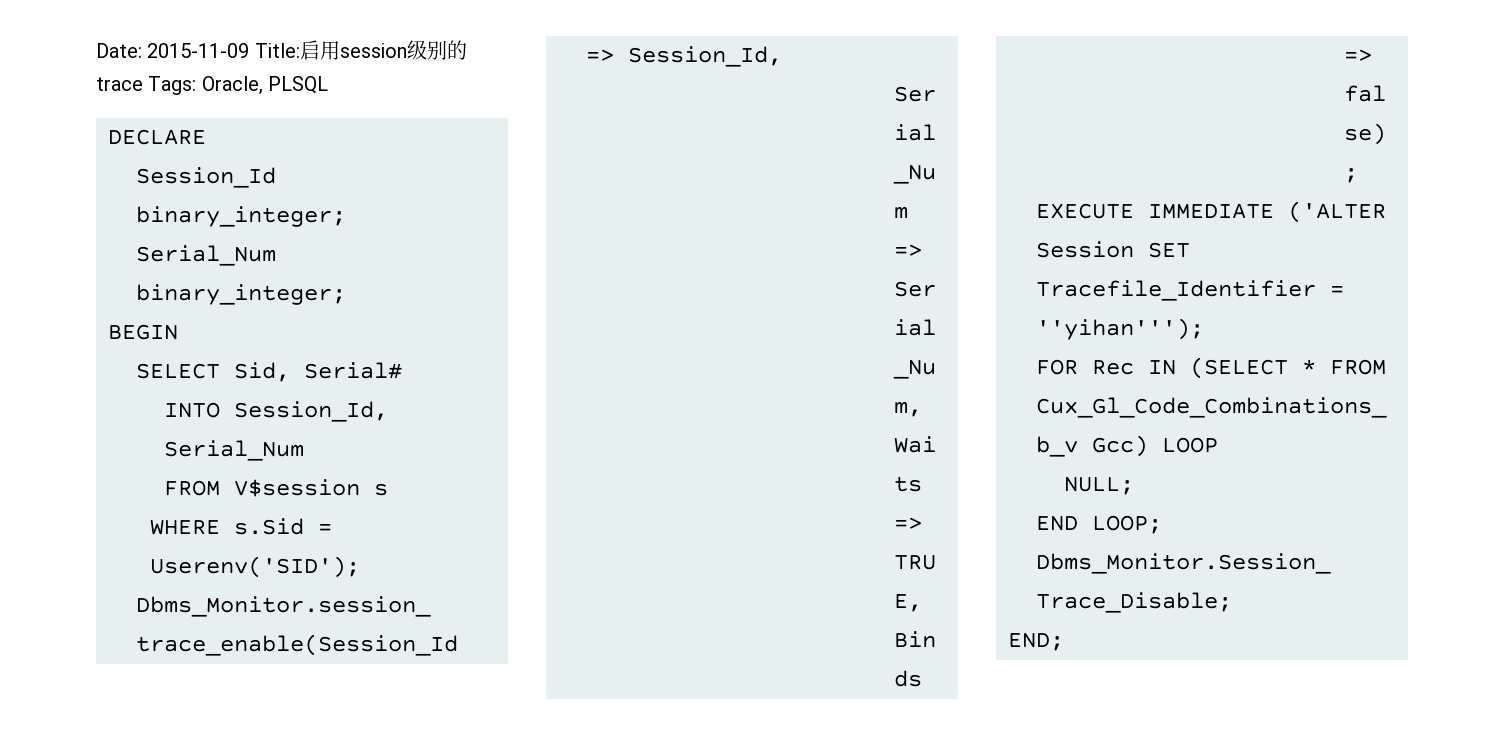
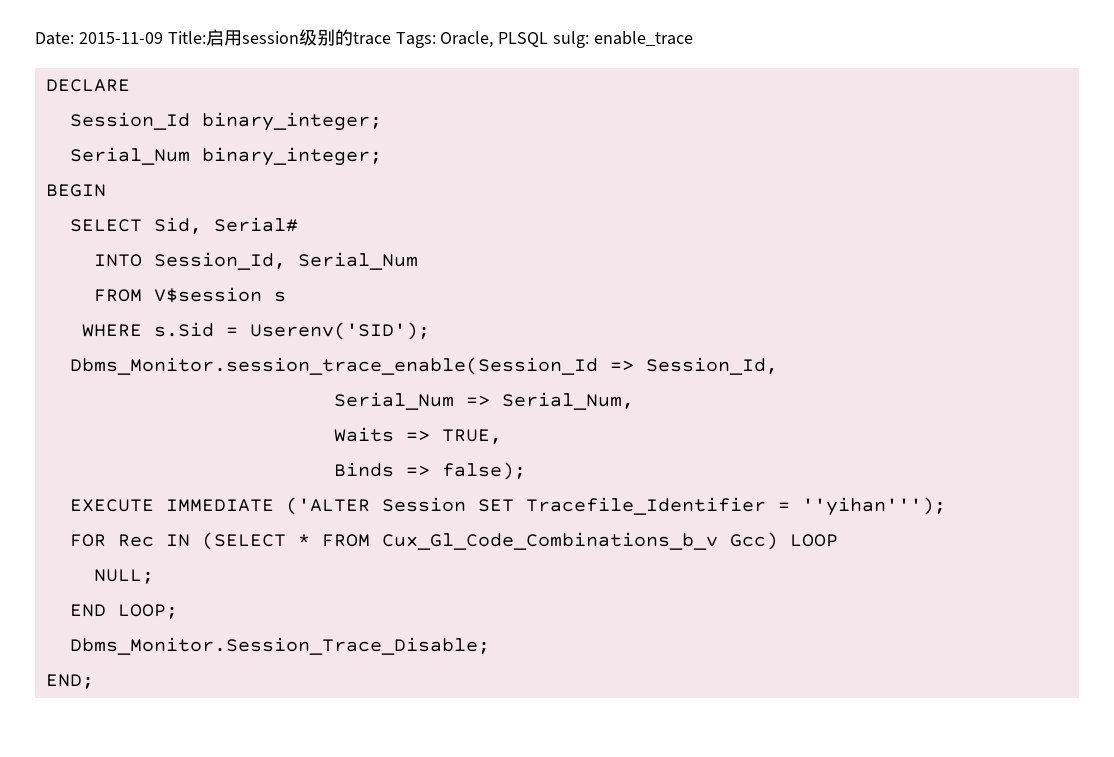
- Date: 2015-11-09 Title:启用session级别的trace Tags: Oracle, PLSQL
+ Date: 2015-11-09 Title:启用session级别的trace Tags: Oracle, PLSQL sulg: enable_trace

